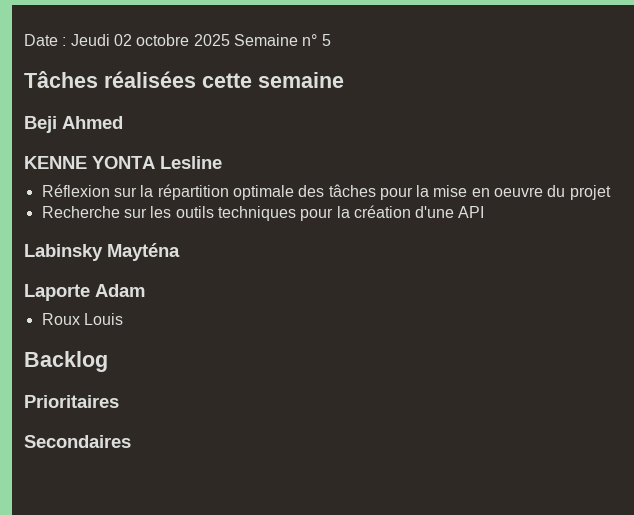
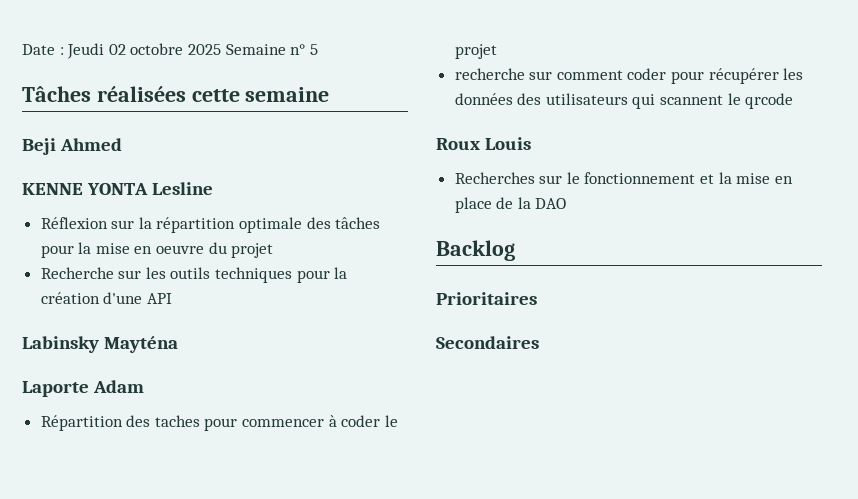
+ Répartition des taches pour commencer à coder le projet
+ recherche sur comment coder pour récupérer les données des utilisateurs qui scannent le qrcode
  Roux Louis
+ Recherches sur le fonctionnement et la mise en place de la DAO

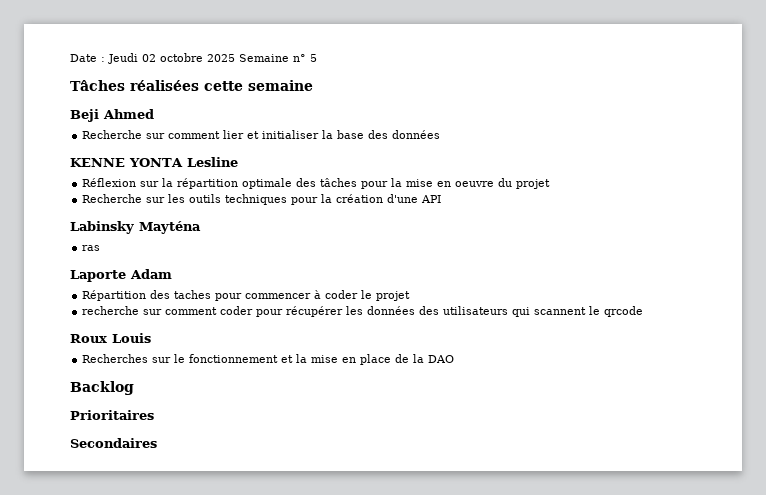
+ Recherche sur comment lier et initialiser la base des données
+ ras

